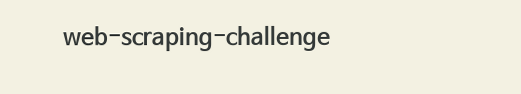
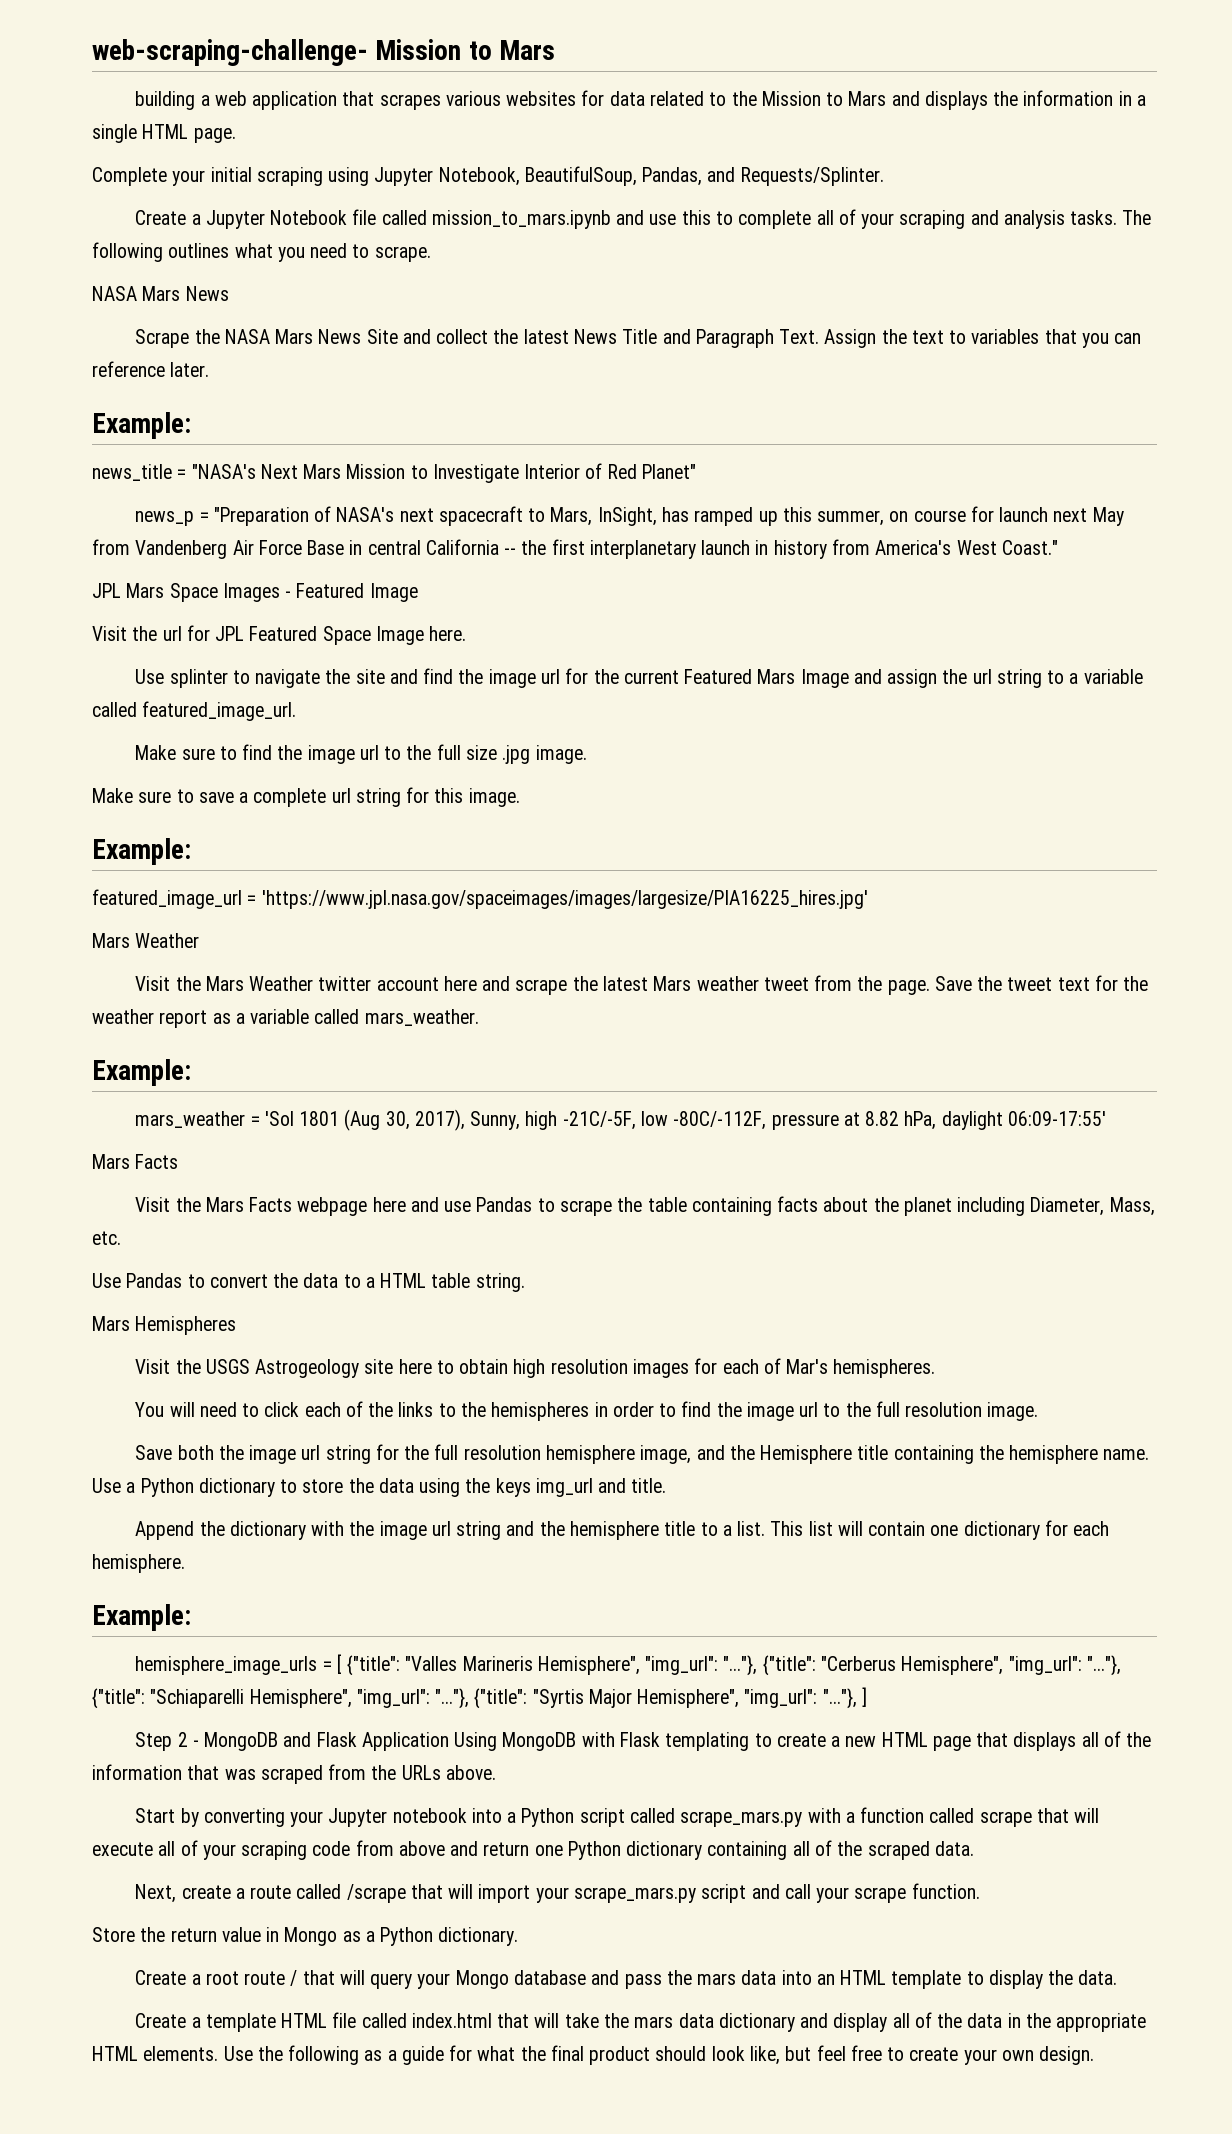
- web-scraping-challenge
+ web-scraping-challenge- Mission to Mars
+ building a web application that scrapes various websites for data related to the Mission to Mars and displays the information in a single HTML page.
+ Complete your initial scraping using Jupyter Notebook, BeautifulSoup, Pandas, and Requests/Splinter.
+ Create a Jupyter Notebook file called mission_to_mars.ipynb and use this to complete all of your scraping and analysis tasks. The following outlines what you need to scrape.
+ NASA Mars News
+ Scrape the NASA Mars News Site and collect the latest News Title and Paragraph Text. Assign the text to variables that you can reference later.
+ Example:
+ news_title = "NASA's Next Mars Mission to Investigate Interior of Red Planet"
+ news_p = "Preparation of NASA's next spacecraft to Mars, InSight, has ramped up this summer, on course for launch next May from Vandenberg Air Force Base in central California -- the first interplanetary launch in history from America's West Coast."
+ JPL Mars Space Images - Featured Image
+ Visit the url for JPL Featured Space Image here.
+ Use splinter to navigate the site and find the image url for the current Featured Mars Image and assign the url string to a variable called featured_image_url.
+ Make sure to find the image url to the full size .jpg image.
+ Make sure to save a complete url string for this image.
+ Example:
+ featured_image_url = 'https://www.jpl.nasa.gov/spaceimages/images/largesize/PIA16225_hires.jpg'
+ Mars Weather
+ Visit the Mars Weather twitter account here and scrape the latest Mars weather tweet from the page. Save the tweet text for the weather report as a variable called mars_weather.
+ Example:
+ mars_weather = 'Sol 1801 (Aug 30, 2017), Sunny, high -21C/-5F, low -80C/-112F, pressure at 8.82 hPa, daylight 06:09-17:55'
+ Mars Facts
+ Visit the Mars Facts webpage here and use Pandas to scrape the table containing facts about the planet including Diameter, Mass, etc.
+ Use Pandas to convert the data to a HTML table string.
+ Mars Hemispheres
+ Visit the USGS Astrogeology site here to obtain high resolution images for each of Mar's hemispheres.
+ You will need to click each of the links to the hemispheres in order to find the image url to the full resolution image.
+ Save both the image url string for the full resolution hemisphere image, and the Hemisphere title containing the hemisphere name. Use a Python dictionary to store the data using the keys img_url and title.
+ Append the dictionary with the image url string and the hemisphere title to a list. This list will contain one dictionary for each hemisphere.
+ Example:
+ hemisphere_image_urls = [ {"title": "Valles Marineris Hemisphere", "img_url": "..."}, {"title": "Cerberus Hemisphere", "img_url": "..."}, {"title": "Schiaparelli Hemisphere", "img_url": "..."}, {"title": "Syrtis Major Hemisphere", "img_url": "..."}, ]
+ Step 2 - MongoDB and Flask Application Using MongoDB with Flask templating to create a new HTML page that displays all of the information that was scraped from the URLs above.
+ Start by converting your Jupyter notebook into a Python script called scrape_mars.py with a function called scrape that will execute all of your scraping code from above and return one Python dictionary containing all of the scraped data.
+ Next, create a route called /scrape that will import your scrape_mars.py script and call your scrape function.
+ Store the return value in Mongo as a Python dictionary.
+ Create a root route / that will query your Mongo database and pass the mars data into an HTML template to display the data.
+ Create a template HTML file called index.html that will take the mars data dictionary and display all of the data in the appropriate HTML elements. Use the following as a guide for what the final product should look like, but feel free to create your own design.

